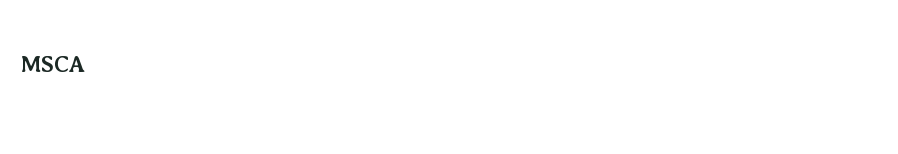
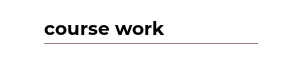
- MSCA
+ course work

